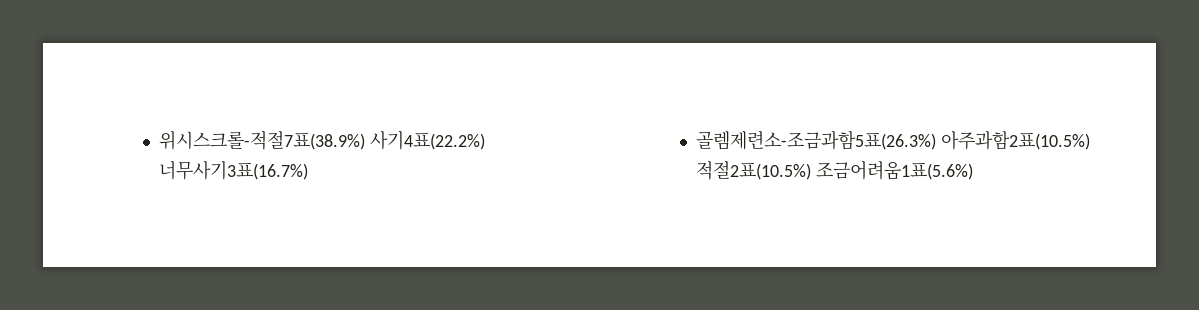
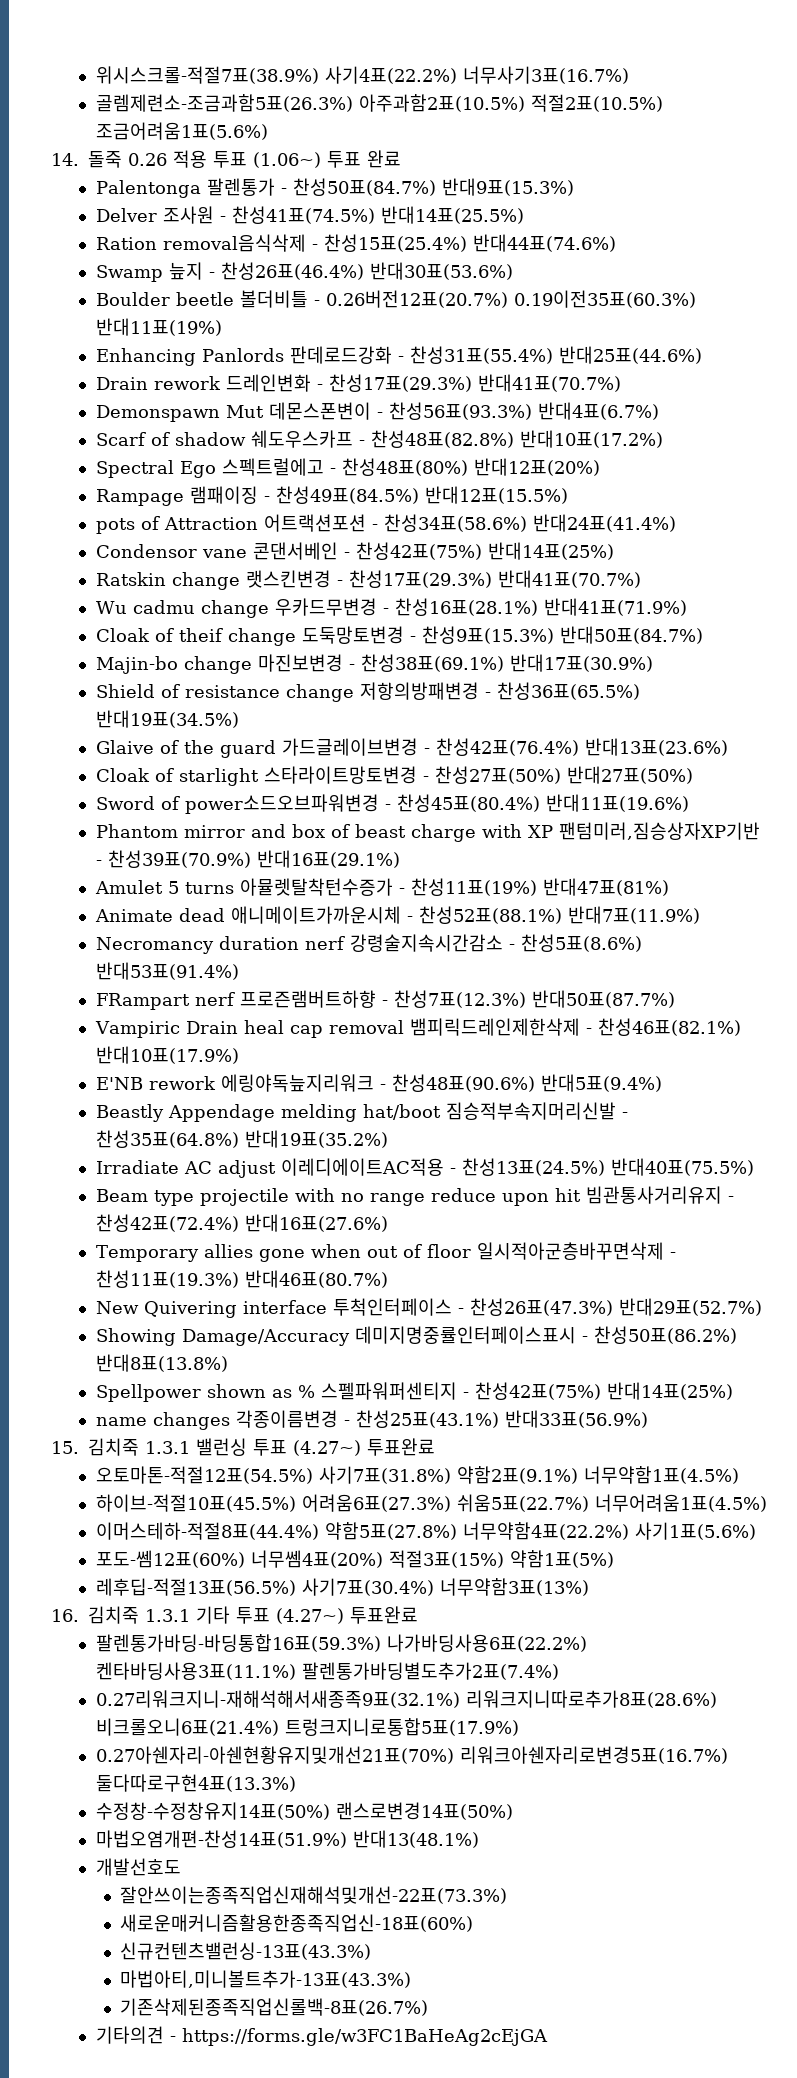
+ 14. 돌죽 0.26 적용 투표 (1.06~) 투표 완료
+ Palentonga 팔렌통가 - 찬성50표(84.7%) 반대9표(15.3%)
+ Delver 조사원 - 찬성41표(74.5%) 반대14표(25.5%)
+ Ration removal음식삭제 - 찬성15표(25.4%) 반대44표(74.6%)
+ Swamp 늪지 - 찬성26표(46.4%) 반대30표(53.6%)
+ Boulder beetle 볼더비틀 - 0.26버전12표(20.7%) 0.19이전35표(60.3%) 반대11표(19%)
+ Enhancing Panlords 판데로드강화 - 찬성31표(55.4%) 반대25표(44.6%)
+ Drain rework 드레인변화 - 찬성17표(29.3%) 반대41표(70.7%)
+ Demonspawn Mut 데몬스폰변이 - 찬성56표(93.3%) 반대4표(6.7%)
+ Scarf of shadow 쉐도우스카프 - 찬성48표(82.8%) 반대10표(17.2%)
+ Spectral Ego 스펙트럴에고 - 찬성48표(80%) 반대12표(20%)
+ Rampage 램패이징 - 찬성49표(84.5%) 반대12표(15.5%)
+ pots of Attraction 어트랙션포션 - 찬성34표(58.6%) 반대24표(41.4%)
+ Condensor vane 콘댄서베인 - 찬성42표(75%) 반대14표(25%)
+ Ratskin change 랫스킨변경 - 찬성17표(29.3%) 반대41표(70.7%)
+ Wu cadmu change 우카드무변경 - 찬성16표(28.1%) 반대41표(71.9%)
+ Cloak of theif change 도둑망토변경 - 찬성9표(15.3%) 반대50표(84.7%)
+ Majin-bo change 마진보변경 - 찬성38표(69.1%) 반대17표(30.9%)
+ Shield of resistance change 저항의방패변경 - 찬성36표(65.5%) 반대19표(34.5%)
+ Glaive of the guard 가드글레이브변경 - 찬성42표(76.4%) 반대13표(23.6%)
+ Cloak of starlight 스타라이트망토변경 - 찬성27표(50%) 반대27표(50%)
+ Sword of power소드오브파워변경 - 찬성45표(80.4%) 반대11표(19.6%)
+ Phantom mirror and box of beast charge with XP 팬텀미러,짐승상자XP기반 - 찬성39표(70.9%) 반대16표(29.1%)
+ Amulet 5 turns 아뮬렛탈착턴수증가 - 찬성11표(19%) 반대47표(81%)
+ Animate dead 애니메이트가까운시체 - 찬성52표(88.1%) 반대7표(11.9%)
+ Necromancy duration nerf 강령술지속시간감소 - 찬성5표(8.6%) 반대53표(91.4%)
+ FRampart nerf 프로즌램버트하향 - 찬성7표(12.3%) 반대50표(87.7%)
+ Vampiric Drain heal cap removal 뱀피릭드레인제한삭제 - 찬성46표(82.1%) 반대10표(17.9%)
+ E'NB rework 에링야독늪지리워크 - 찬성48표(90.6%) 반대5표(9.4%)
+ Beastly Appendage melding hat/boot 짐승적부속지머리신발 - 찬성35표(64.8%) 반대19표(35.2%)
+ Irradiate AC adjust 이레디에이트AC적용 - 찬성13표(24.5%) 반대40표(75.5%)
+ Beam type projectile with no range reduce upon hit 빔관통사거리유지 - 찬성42표(72.4%) 반대16표(27.6%)
+ Temporary allies gone when out of floor 일시적아군층바꾸면삭제 - 찬성11표(19.3%) 반대46표(80.7%)
+ New Quivering interface 투척인터페이스 - 찬성26표(47.3%) 반대29표(52.7%)
+ Showing Damage/Accuracy 데미지명중률인터페이스표시 - 찬성50표(86.2%) 반대8표(13.8%)
+ Spellpower shown as % 스펠파워퍼센티지 - 찬성42표(75%) 반대14표(25%)
+ name changes 각종이름변경 - 찬성25표(43.1%) 반대33표(56.9%)
+ 15. 김치죽 1.3.1 밸런싱 투표 (4.27~) 투표완료
+ 오토마톤-적절12표(54.5%) 사기7표(31.8%) 약함2표(9.1%) 너무약함1표(4.5%)
+ 하이브-적절10표(45.5%) 어려움6표(27.3%) 쉬움5표(22.7%) 너무어려움1표(4.5%)
+ 이머스테하-적절8표(44.4%) 약함5표(27.8%) 너무약함4표(22.2%) 사기1표(5.6%)
+ 포도-쎔12표(60%) 너무쎔4표(20%) 적절3표(15%) 약함1표(5%)
+ 레후딥-적절13표(56.5%) 사기7표(30.4%) 너무약함3표(13%)
+ 16. 김치죽 1.3.1 기타 투표 (4.27~) 투표완료
+ 팔렌통가바딩-바딩통합16표(59.3%) 나가바딩사용6표(22.2%) 켄타바딩사용3표(11.1%) 팔렌통가바딩별도추가2표(7.4%)
+ 0.27리워크지니-재해석해서새종족9표(32.1%) 리워크지니따로추가8표(28.6%) 비크롤오니6표(21.4%) 트렁크지니로통합5표(17.9%)
+ 0.27아쉔자리-아쉔현황유지및개선21표(70%) 리워크아쉔자리로변경5표(16.7%) 둘다따로구현4표(13.3%)
+ 수정창-수정창유지14표(50%) 랜스로변경14표(50%)
+ 마법오염개편-찬성14표(51.9%) 반대13(48.1%)
+ 개발선호도
+ 잘안쓰이는종족직업신재해석및개선-22표(73.3%)
+ 새로운매커니즘활용한종족직업신-18표(60%)
+ 신규컨텐츠밸런싱-13표(43.3%)
+ 마법아티,미니볼트추가-13표(43.3%)
+ 기존삭제된종족직업신롤백-8표(26.7%)
+ 기타의견 - https://forms.gle/w3FC1BaHeAg2cEjGA

